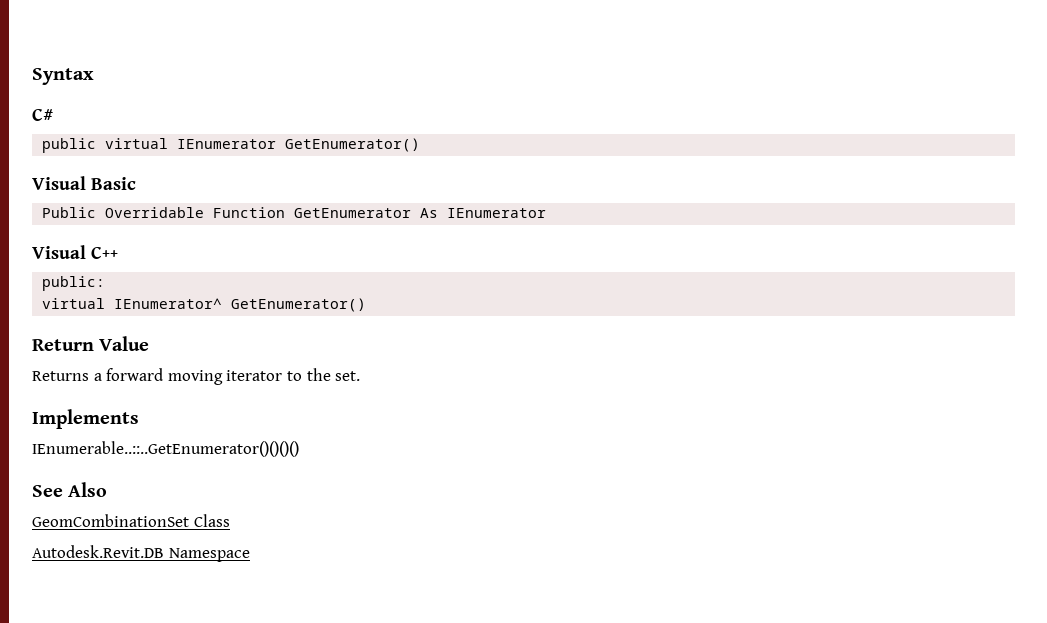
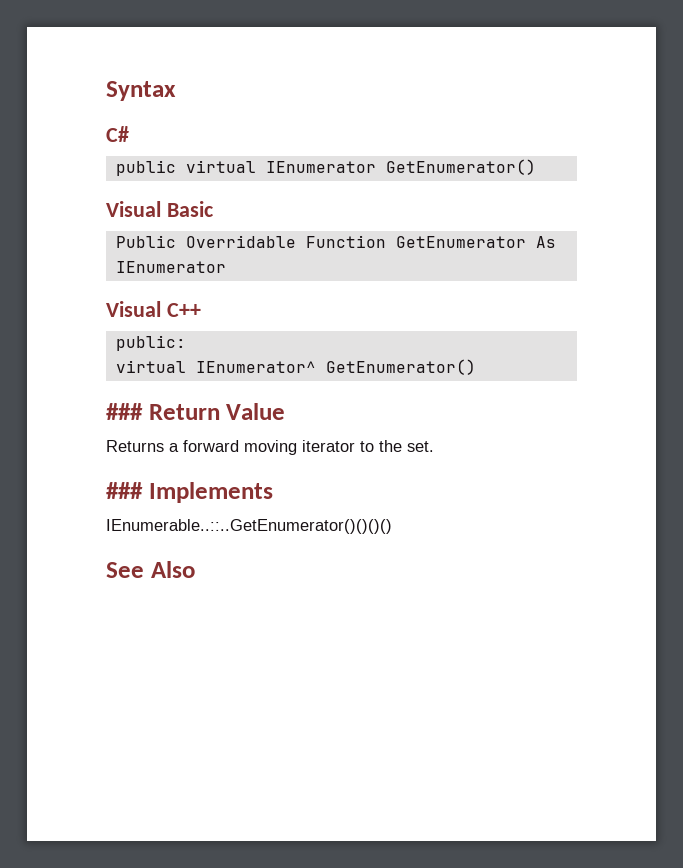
- Return Value
+ ### Return Value
- Implements
+ ### Implements
- GeomCombinationSet Class
- Autodesk.Revit.DB Namespace

